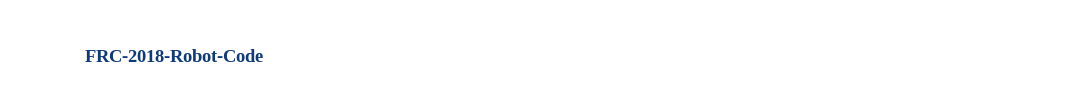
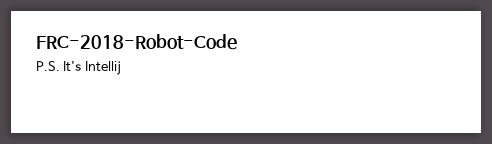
+ P.S. It's Intellij

